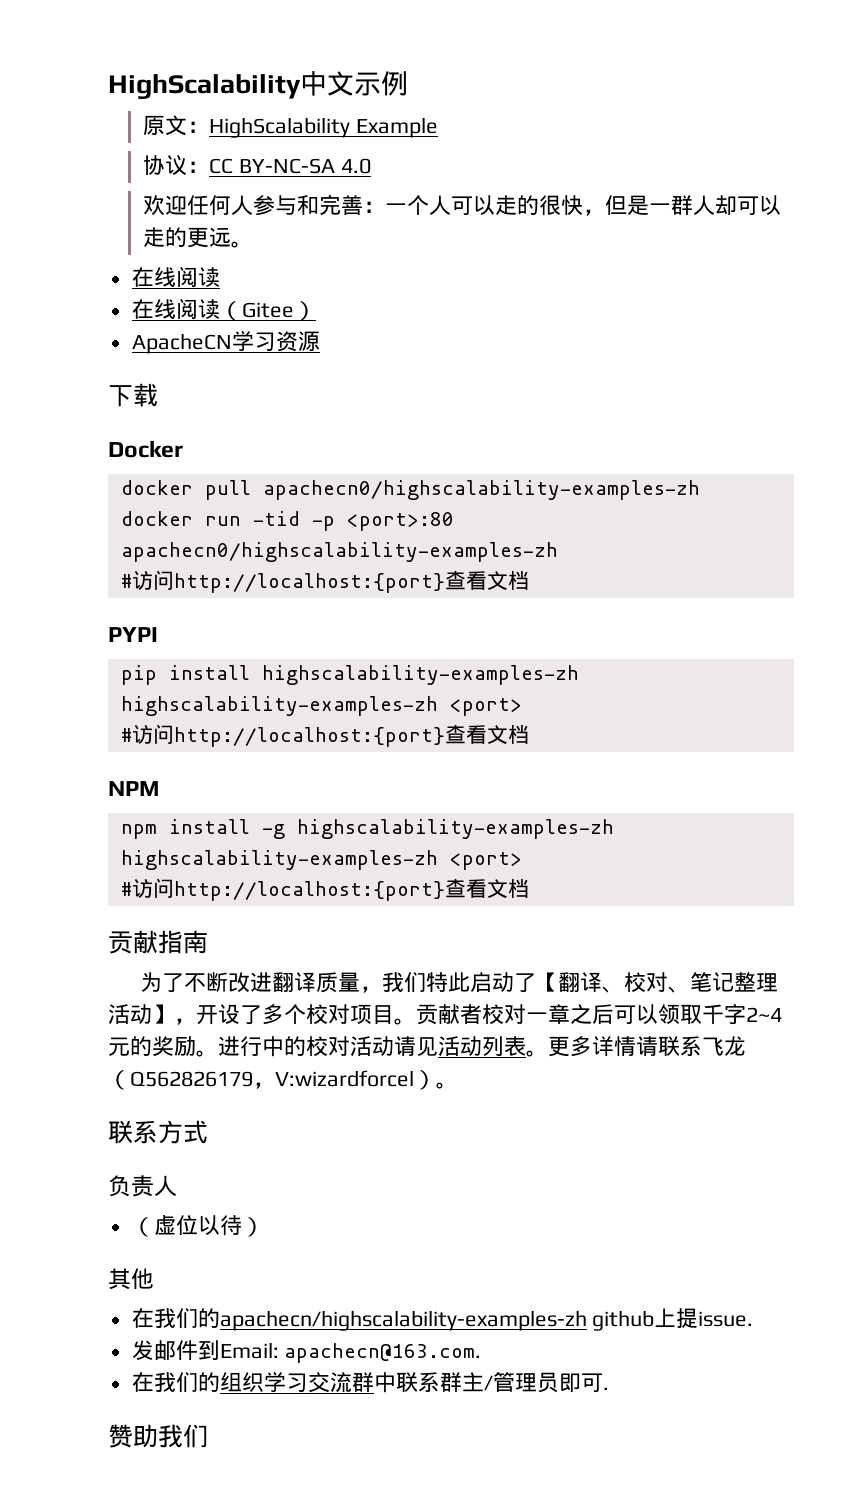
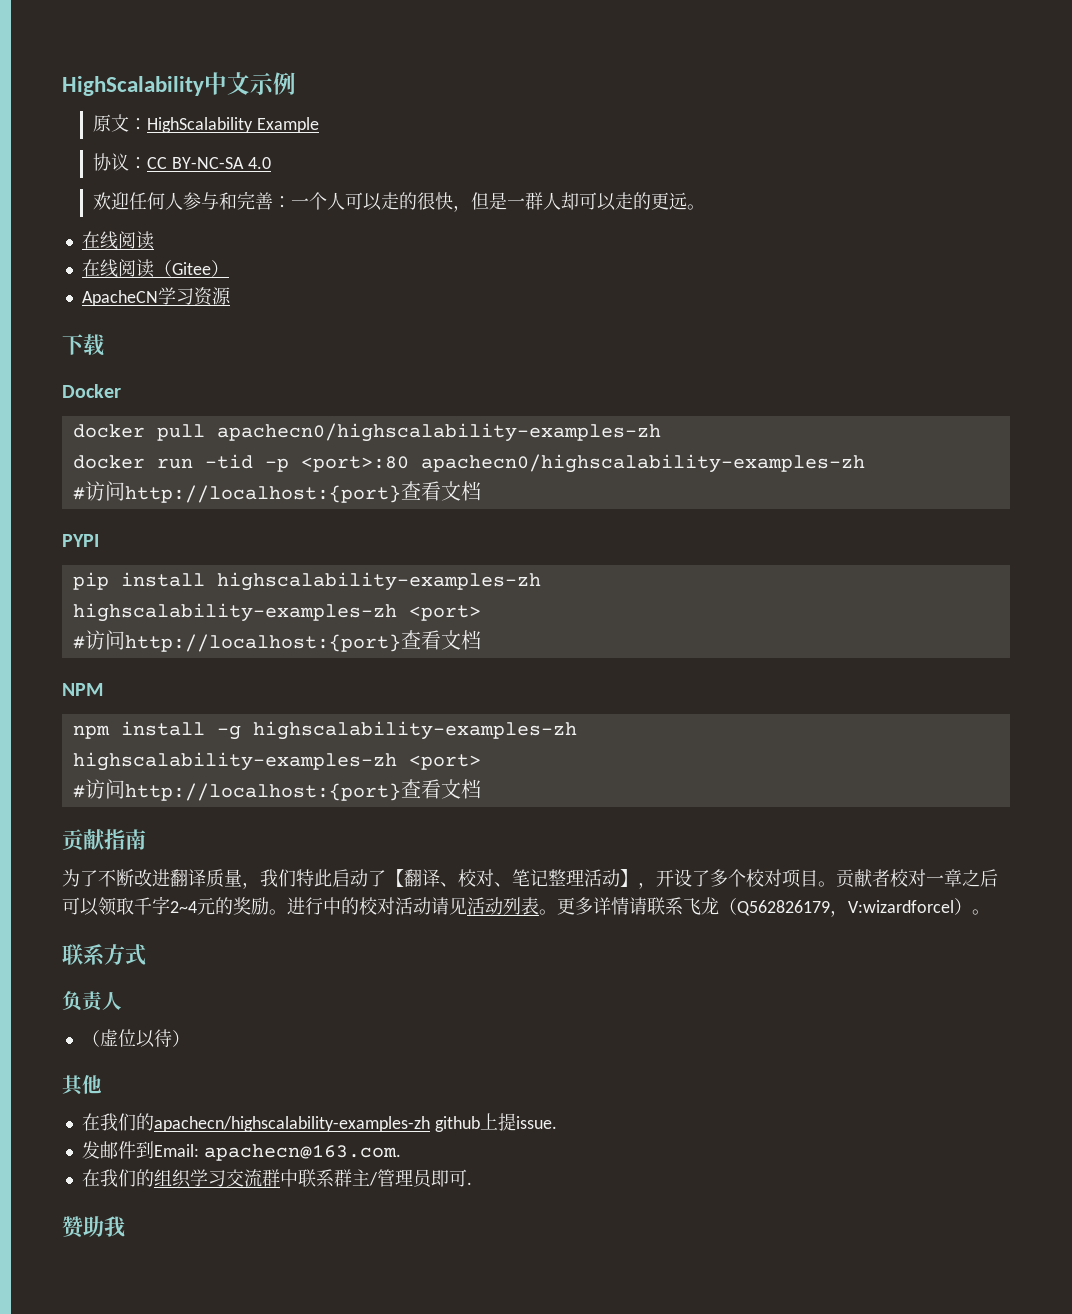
- 赞助我们
+ 赞助我

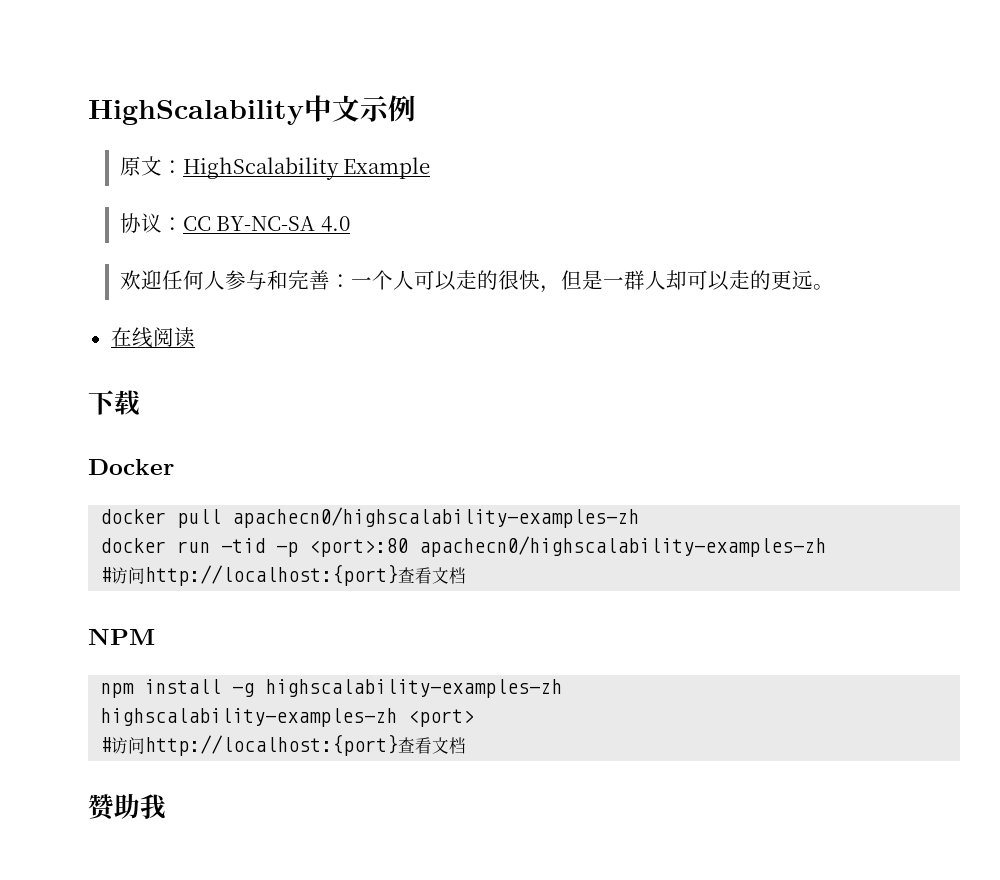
- 在线阅读（Gitee）
- ApacheCN学习资源
- PYPI
- pip install highscalability-examples-zh
- highscalability-examples-zh <port>
- #访问http://localhost:{port}查看文档
- 贡献指南
- 为了不断改进翻译质量，我们特此启动了【翻译、校对、笔记整理活动】，开设了多个校对项目。贡献者校对一章之后可以领取千字2~4元的奖励。进行中的校对活动请见活动列表。更多详情请联系飞龙（Q562826179，V:wizardforcel）。
- 联系方式
- 负责人
- （虚位以待）
- 其他
- 在我们的apachecn/highscalability-examples-zh github上提issue.
- 发邮件到Email: apachecn@163.com.
- 在我们的组织学习交流群中联系群主/管理员即可.

